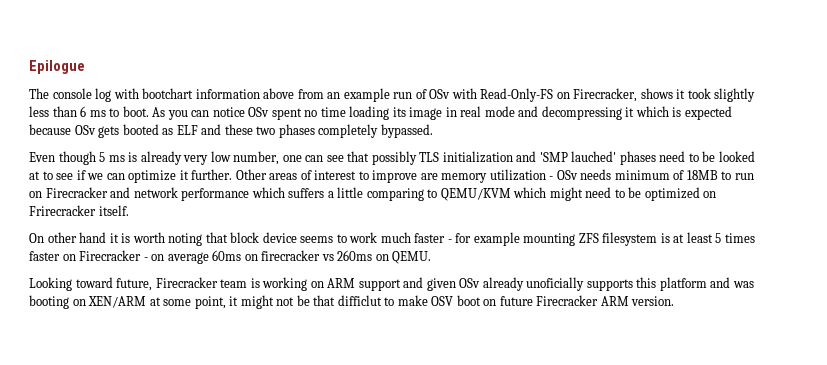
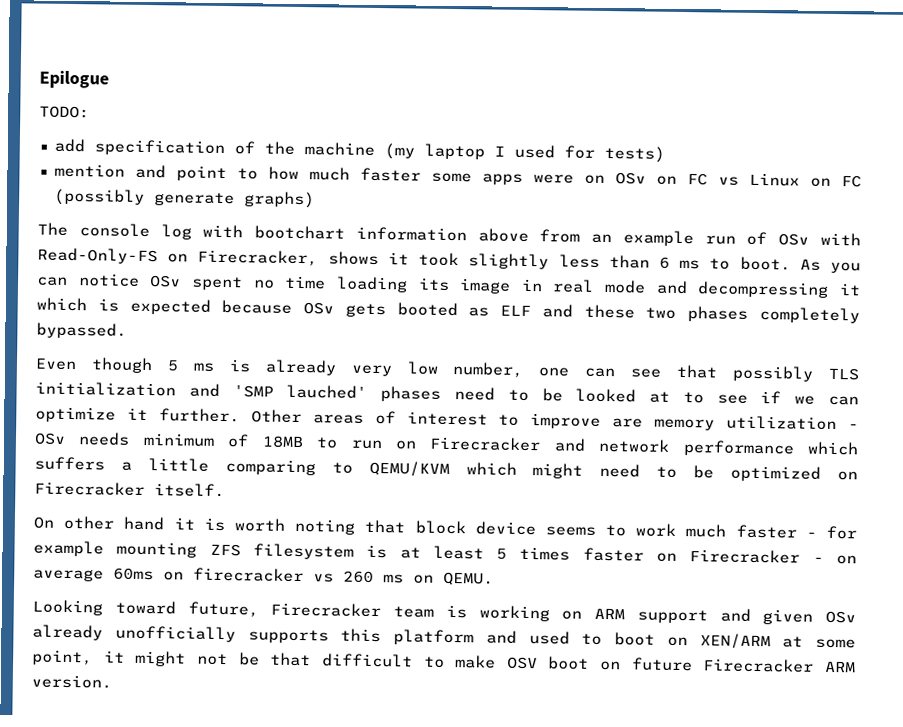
+ TODO:
+ add specification of the machine (my laptop I used for tests)
+ mention and point to how much faster some apps were on OSv on FC vs Linux on FC (possibly generate graphs)
- Other areas of interest to improve are memory utilization - OSv needs minimum of 18MB to run on Firecracker and network performance which suffers a little comparing to QEMU/KVM which might need to be optimized on Frirecracker itself.
+ Other areas of interest to improve are memory utilization - OSv needs minimum of 18MB to run on Firecracker and network performance which suffers a little comparing to QEMU/KVM which might need to be optimized on Firecracker itself.
- On other hand it is worth noting that block device seems to work much faster - for example mounting ZFS filesystem is at least 5 times faster on Firecracker - on average 60ms on firecracker vs 260ms on QEMU.
+ On other hand it is worth noting that block device seems to work much faster - for example mounting ZFS filesystem is at least 5 times faster on Firecracker - on average 60ms on firecracker vs 260 ms on QEMU.
- Looking toward future, Firecracker team is working on ARM support and given OSv already unoficially supports this platform and was booting on XEN/ARM at some point, it might not be that difficlut to make OSV boot on future Firecracker ARM version.
+ Looking toward future, Firecracker team is working on ARM support and given OSv already unofficially supports this platform and used to boot on XEN/ARM at some point, it might not be that difficult to make OSV boot on future Firecracker ARM version.

